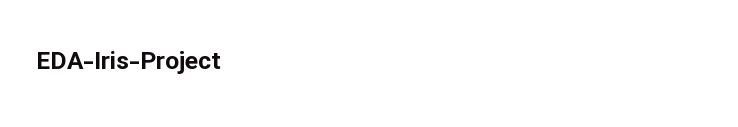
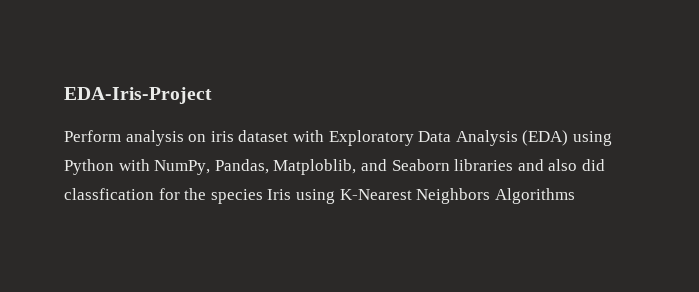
+ Perform analysis on iris dataset with Exploratory Data Analysis (EDA) using Python with NumPy, Pandas, Matploblib, and Seaborn libraries and also did classfication for the species Iris using K-Nearest Neighbors Algorithms

